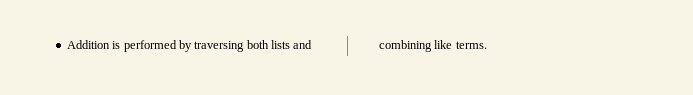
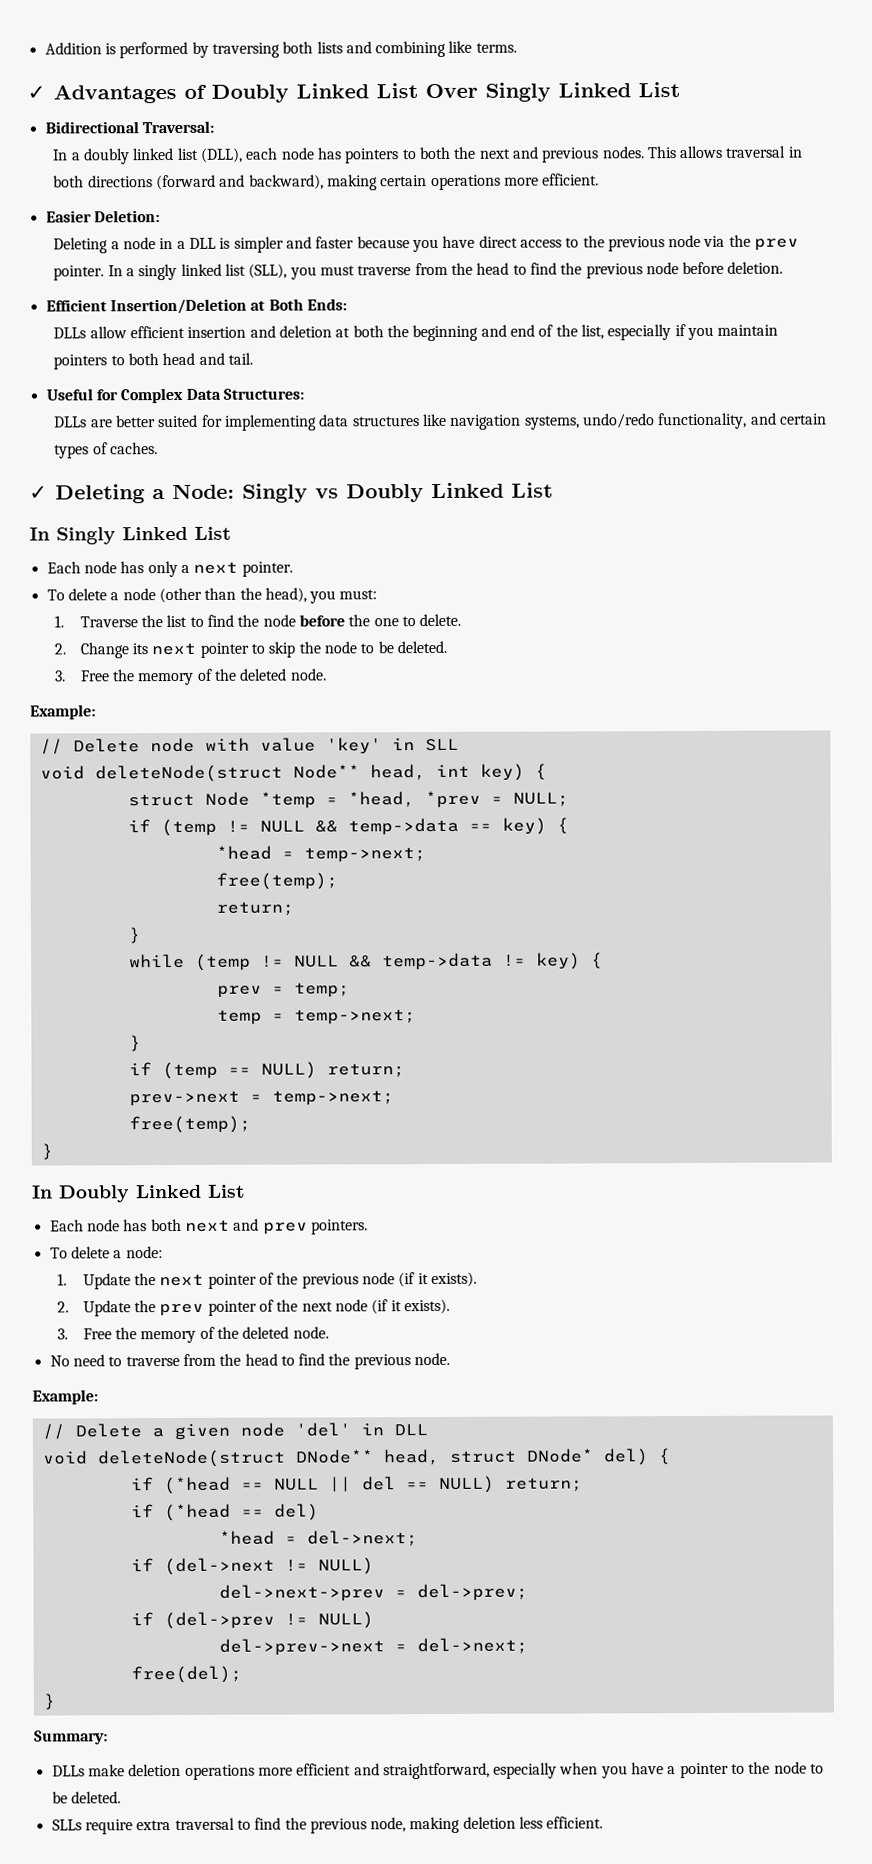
+ ✓ Advantages of Doubly Linked List Over Singly Linked List
+ Bidirectional Traversal:
+ In a doubly linked list (DLL), each node has pointers to both the next and previous nodes. This allows traversal in both directions (forward and backward), making certain operations more efficient.
+ Easier Deletion:
+ Deleting a node in a DLL is simpler and faster because you have direct access to the previous node via the prev pointer. In a singly linked list (SLL), you must traverse from the head to find the previous node before deletion.
+ Efficient Insertion/Deletion at Both Ends:
+ DLLs allow efficient insertion and deletion at both the beginning and end of the list, especially if you maintain pointers to both head and tail.
+ Useful for Complex Data Structures:
+ DLLs are better suited for implementing data structures like navigation systems, undo/redo functionality, and certain types of caches.
+ ✓ Deleting a Node: Singly vs Doubly Linked List
+ In Singly Linked List
+ Each node has only a next pointer.
+ To delete a node (other than the head), you must:
+ 1. Traverse the list to find the node before the one to delete.
+ 2. Change its next pointer to skip the node to be deleted.
+ 3. Free the memory of the deleted node.
+ Example:
+ // Delete node with value 'key' in SLL
+ void deleteNode(struct Node** head, int key) {
+ struct Node *temp = *head, *prev = NULL;
+ if (temp != NULL && temp->data == key) {
+ *head = temp->next;
+ free(temp);
+ return;
+ }
+ while (temp != NULL && temp->data != key) {
+ prev = temp;
+ temp = temp->next;
+ }
+ if (temp == NULL) return;
+ prev->next = temp->next;
+ free(temp);
+ }
+ In Doubly Linked List
+ Each node has both next and prev pointers.
+ To delete a node:
+ 1. Update the next pointer of the previous node (if it exists).
+ 2. Update the prev pointer of the next node (if it exists).
+ 3. Free the memory of the deleted node.
+ No need to traverse from the head to find the previous node.
+ Example:
+ // Delete a given node 'del' in DLL
+ void deleteNode(struct DNode** head, struct DNode* del) {
+ if (*head == NULL || del == NULL) return;
+ if (*head == del)
+ *head = del->next;
+ if (del->next != NULL)
+ del->next->prev = del->prev;
+ if (del->prev != NULL)
+ del->prev->next = del->next;
+ free(del);
+ }
+ Summary:
+ DLLs make deletion operations more efficient and straightforward, especially when you have a pointer to the node to be deleted.
+ SLLs require extra traversal to find the previous node, making deletion less efficient.

